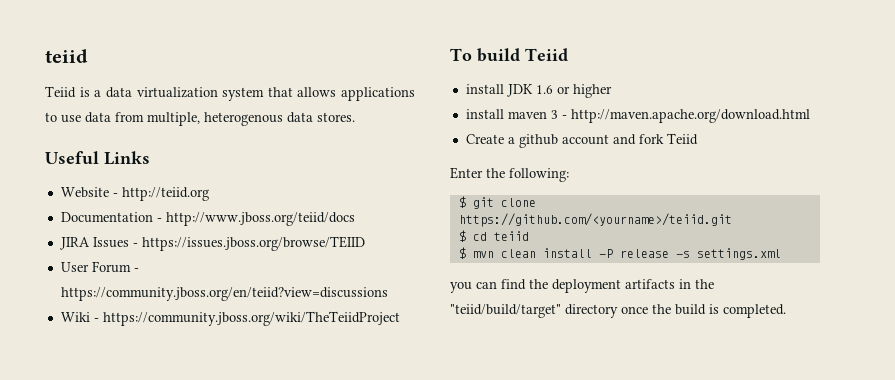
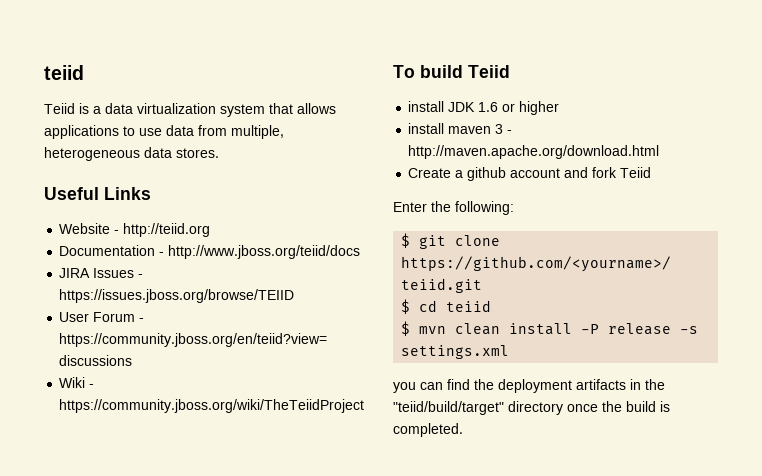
- Teiid is a data virtualization system that allows applications to use data from multiple, heterogenous data stores.
+ Teiid is a data virtualization system that allows applications to use data from multiple, heterogeneous data stores.

